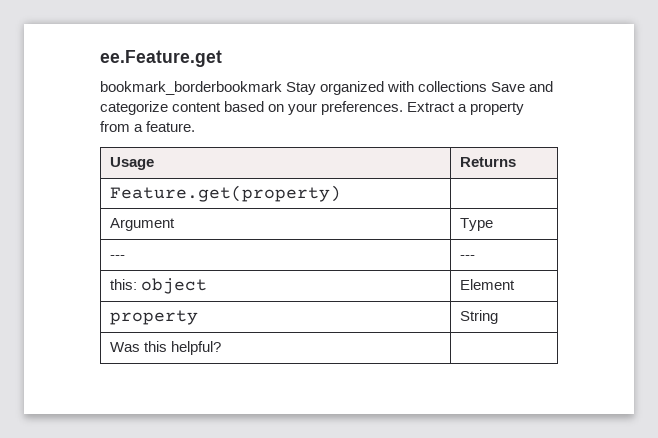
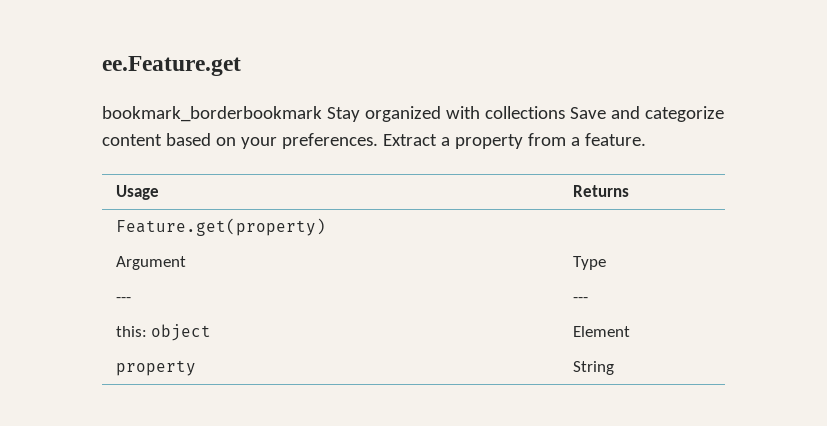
- Was this helpful? |

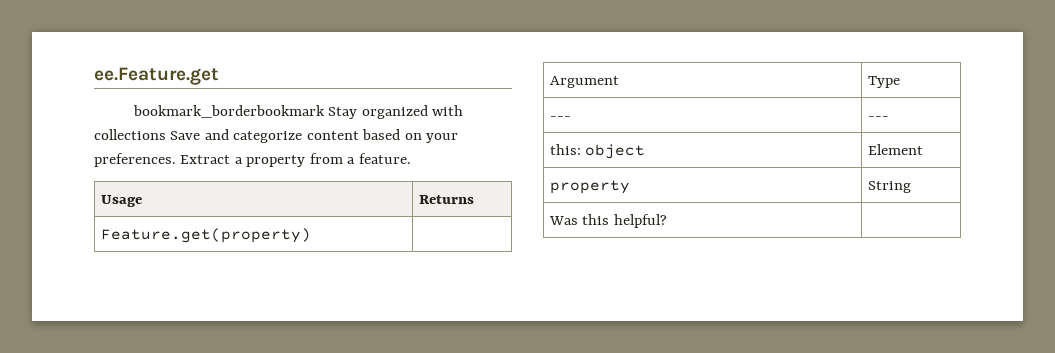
+ Was this helpful? |

